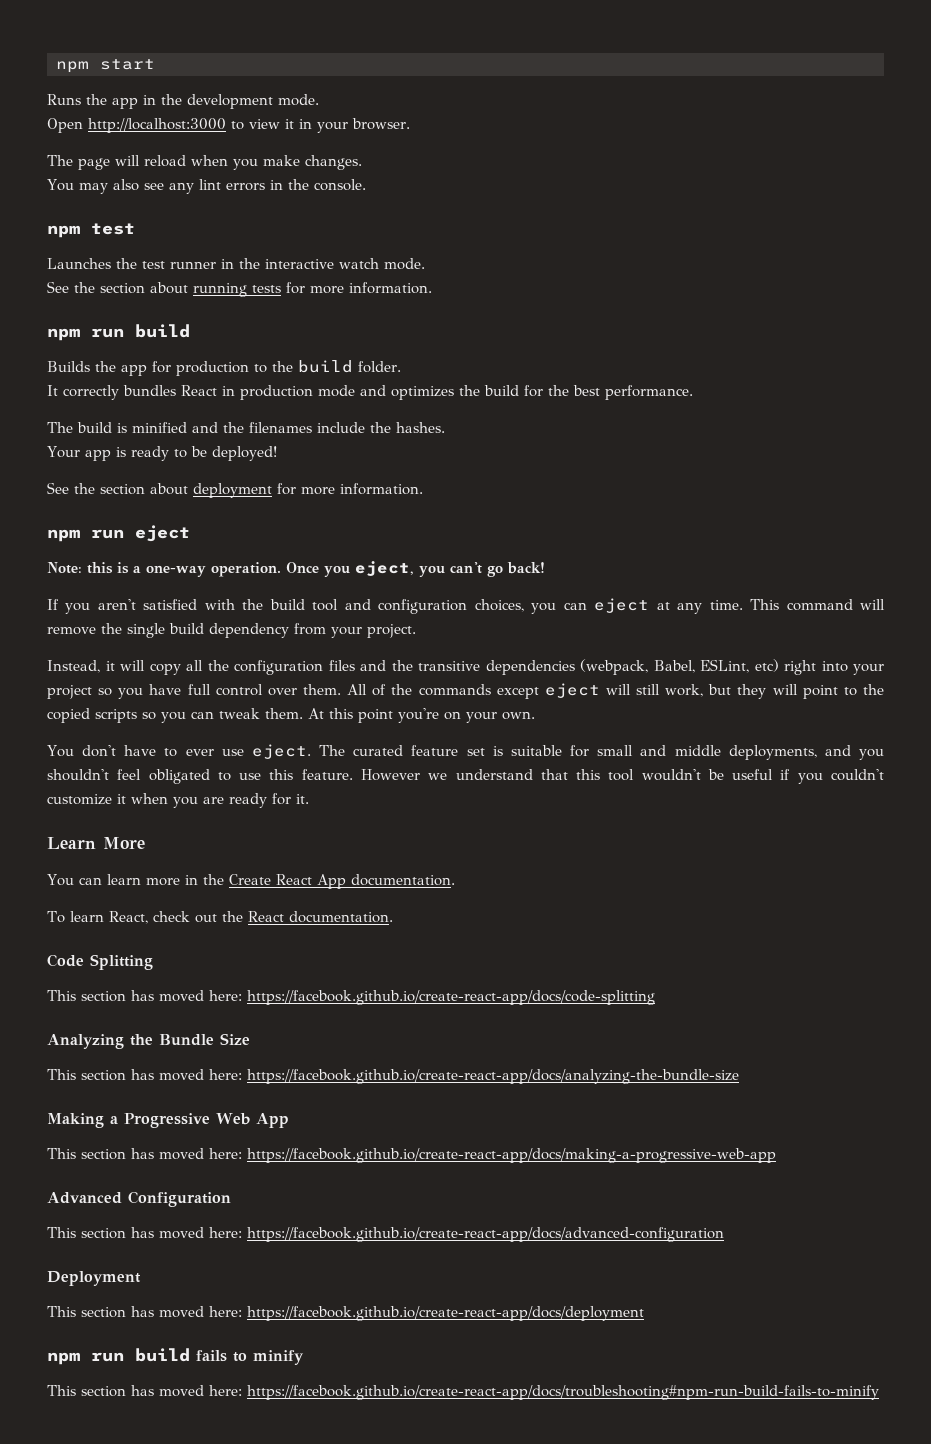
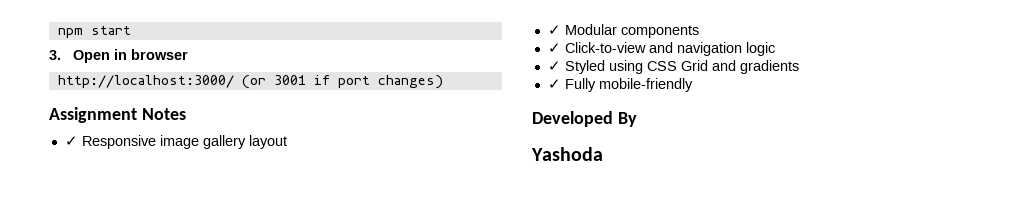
- Runs the app in the development mode.
- Open http://localhost:3000 to view it in your browser.
- The page will reload when you make changes.
- You may also see any lint errors in the console.
- npm test
- Launches the test runner in the interactive watch mode.
- See the section about running tests for more information.
- npm run build
- Builds the app for production to the build folder.
- It correctly bundles React in production mode and optimizes the build for the best performance.
- The build is minified and the filenames include the hashes.
- Your app is ready to be deployed!
- See the section about deployment for more information.
- npm run eject
- Note: this is a one-way operation. Once you eject, you can't go back!
- If you aren't satisfied with the build tool and configuration choices, you can eject at any time. This command will remove the single build dependency from your project.
- Instead, it will copy all the configuration files and the transitive dependencies (webpack, Babel, ESLint, etc) right into your project so you have full control over them. All of the commands except eject will still work, but they will point to the copied scripts so you can tweak them. At this point you're on your own.
- You don't have to ever use eject. The curated feature set is suitable for small and middle deployments, and you shouldn't feel obligated to use this feature. However we understand that this tool wouldn't be useful if you couldn't customize it when you are ready for it.
- Learn More
- You can learn more in the Create React App documentation.
- To learn React, check out the React documentation.
- Code Splitting
- This section has moved here: https://facebook.github.io/create-react-app/docs/code-splitting
- Analyzing the Bundle Size
- This section has moved here: https://facebook.github.io/create-react-app/docs/analyzing-the-bundle-size
- Making a Progressive Web App
- This section has moved here: https://facebook.github.io/create-react-app/docs/making-a-progressive-web-app
- Advanced Configuration
- This section has moved here: https://facebook.github.io/create-react-app/docs/advanced-configuration
- Deployment
- This section has moved here: https://facebook.github.io/create-react-app/docs/deployment
- npm run build fails to minify
- This section has moved here: https://facebook.github.io/create-react-app/docs/troubleshooting#npm-run-build-fails-to-minify
+ 3. Open in browser
+ http://localhost:3000/ (or 3001 if port changes)
+ Assignment Notes
+ ✓ Responsive image gallery layout
+ ✓ Modular components
+ ✓ Click-to-view and navigation logic
+ ✓ Styled using CSS Grid and gradients
+ ✓ Fully mobile-friendly
+ Developed By
+ Yashoda

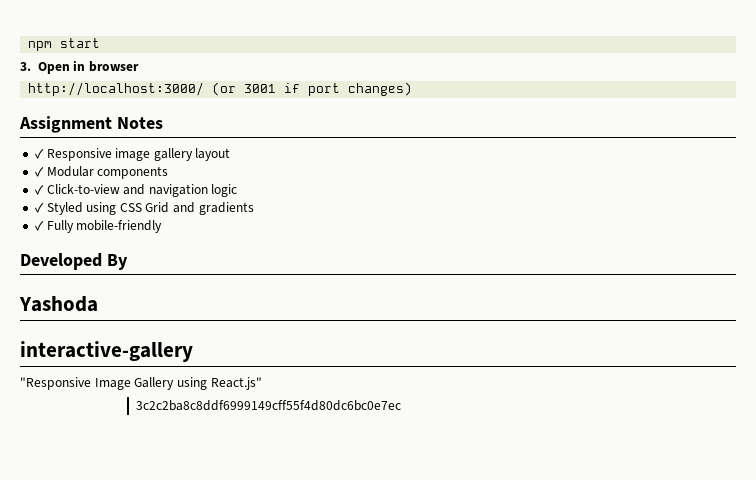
+ interactive-gallery
+ "Responsive Image Gallery using React.js"
+ 3c2c2ba8c8ddf6999149cff55f4d80dc6bc0e7ec

